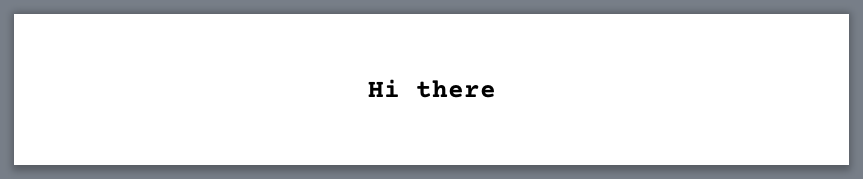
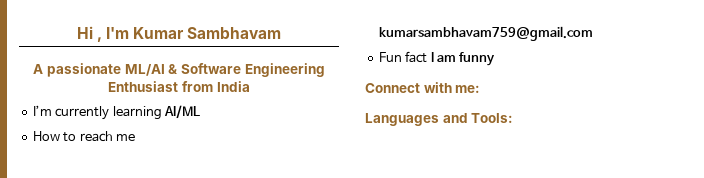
- Hi there
+ Hi , I'm Kumar Sambhavam
+ A passionate ML/AI & Software Engineering Enthusiast from India
+ I’m currently learning AI/ML
+ How to reach me kumarsambhavam759@gmail.com
+ Fun fact I am funny
+ Connect with me:
+ Languages and Tools:

